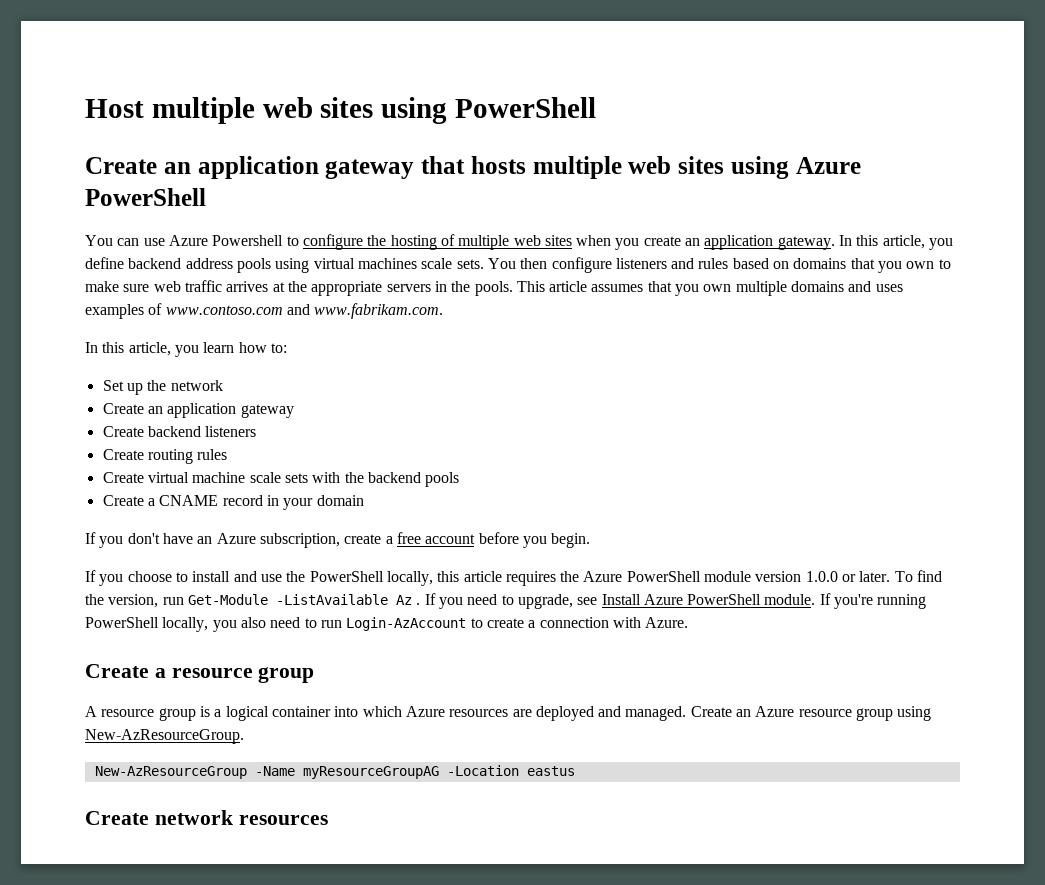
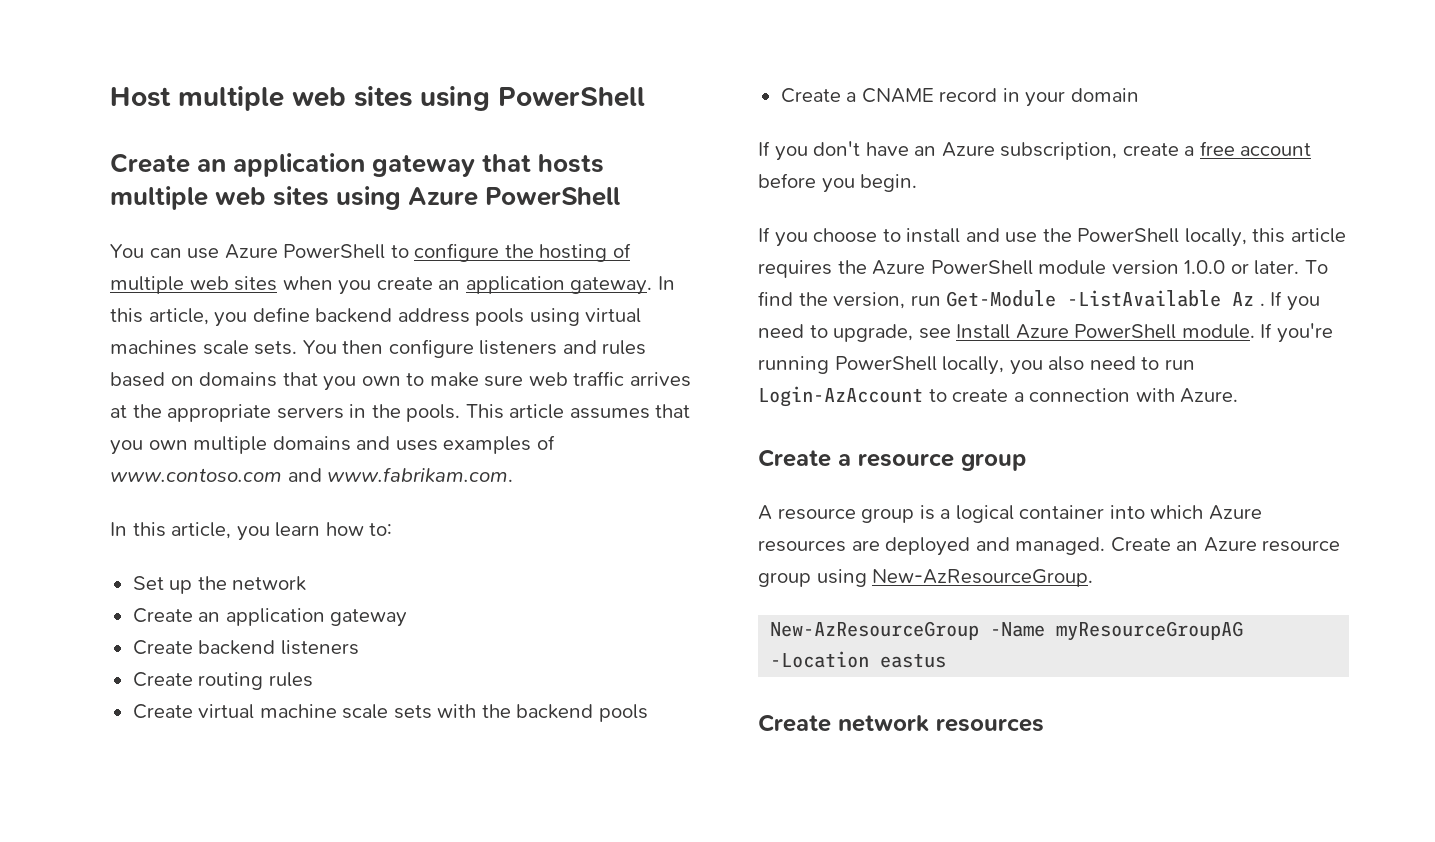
- You can use Azure Powershell to configure the hosting of multiple web sites when you create an application gateway.
+ You can use Azure PowerShell to configure the hosting of multiple web sites when you create an application gateway.

